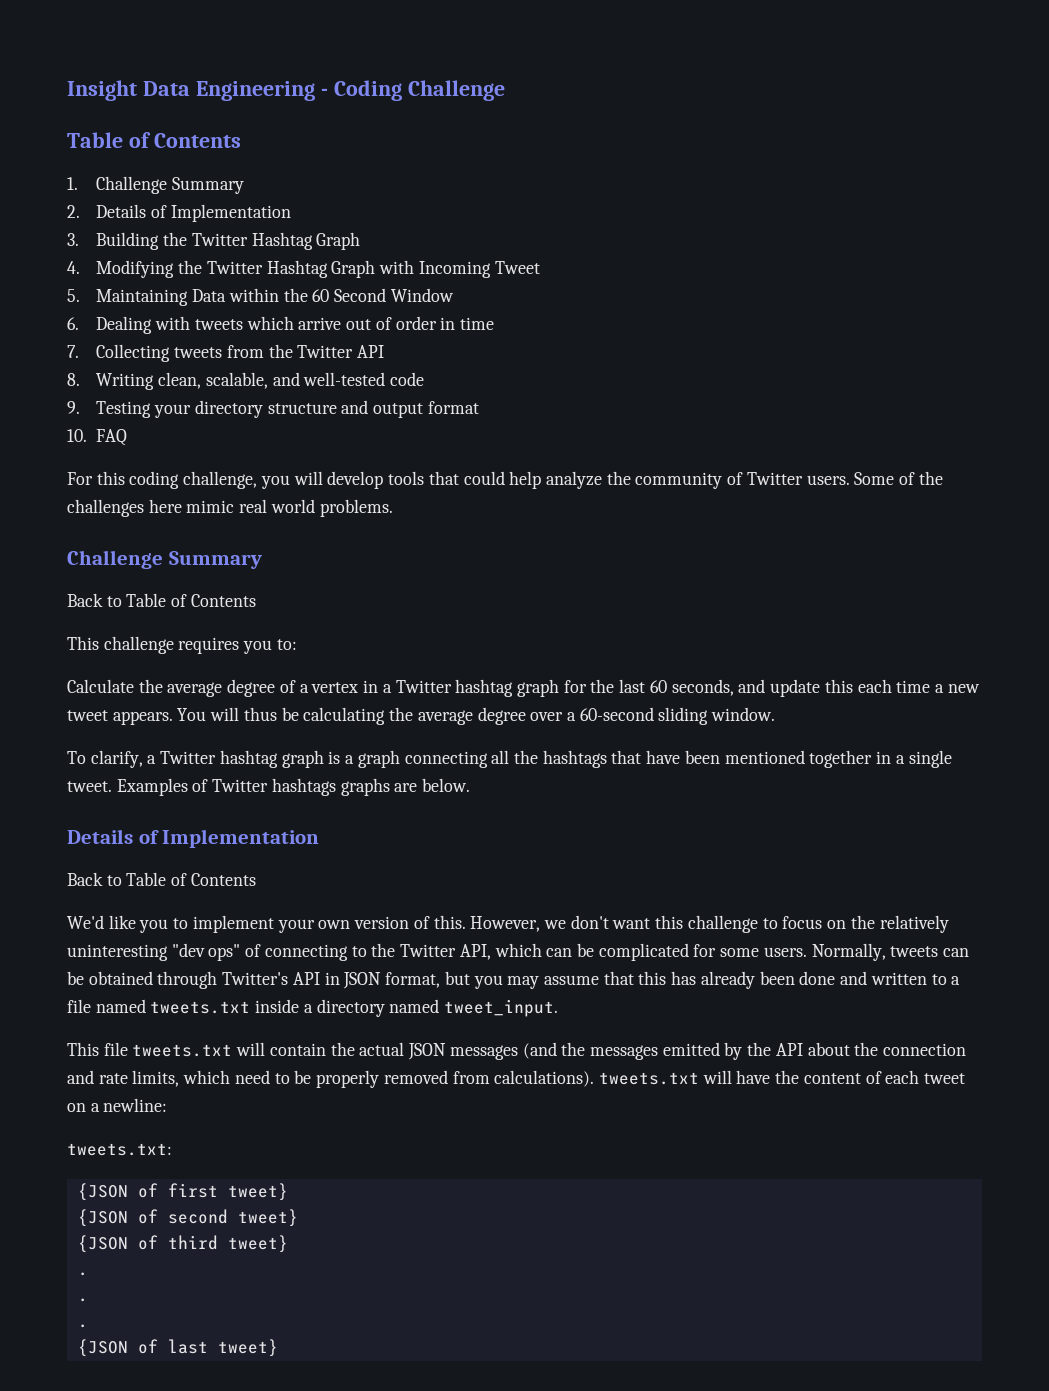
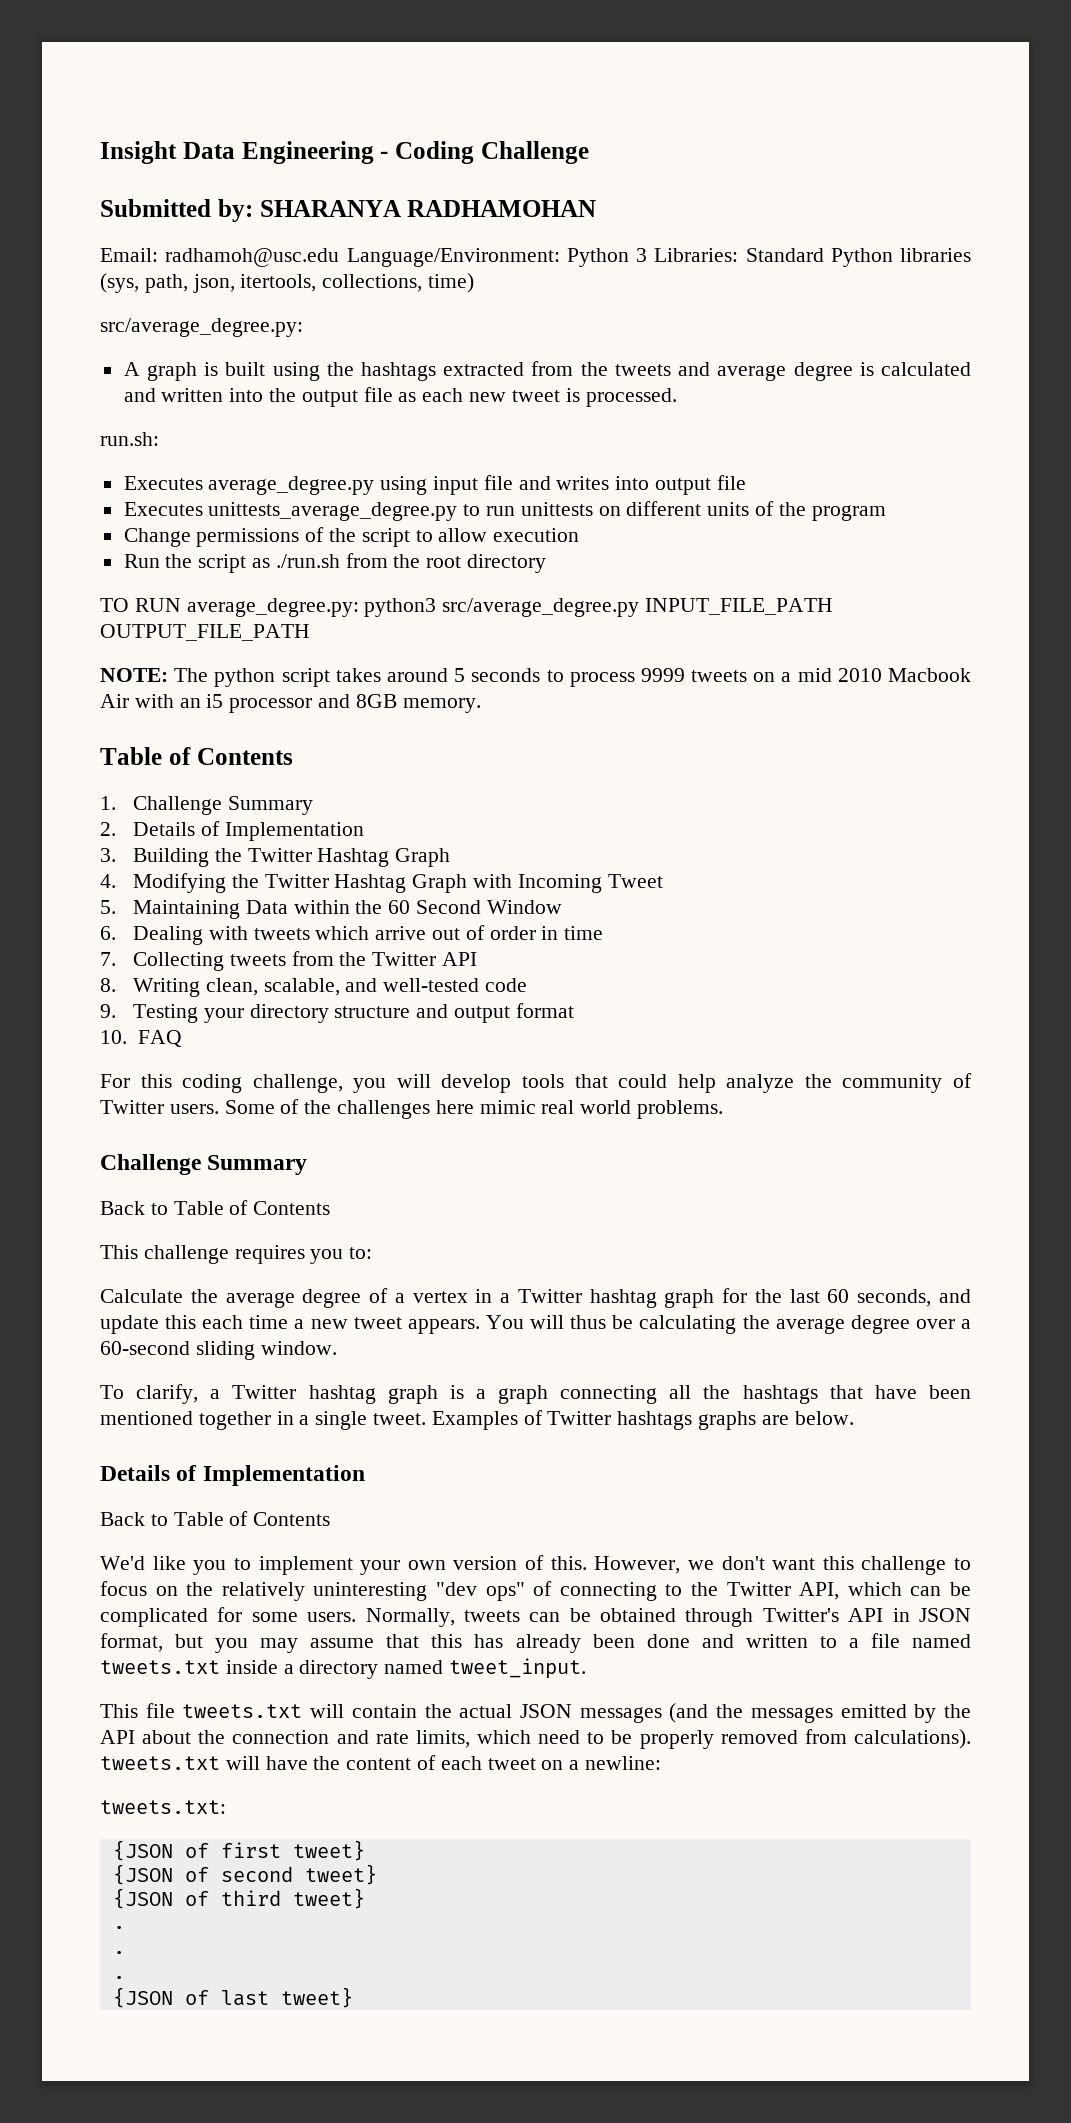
+ Submitted by: SHARANYA RADHAMOHAN
+ Email: radhamoh@usc.edu Language/Environment: Python 3 Libraries: Standard Python libraries (sys, path, json, itertools, collections, time)
+ src/average_degree.py:
+ A graph is built using the hashtags extracted from the tweets and average degree is calculated and written into the output file as each new tweet is processed.
+ run.sh:
+ Executes average_degree.py using input file and writes into output file
+ Executes unittests_average_degree.py to run unittests on different units of the program
+ Change permissions of the script to allow execution
+ Run the script as ./run.sh from the root directory
+ TO RUN average_degree.py: python3 src/average_degree.py INPUT_FILE_PATH OUTPUT_FILE_PATH
+ NOTE: The python script takes around 5 seconds to process 9999 tweets on a mid 2010 Macbook Air with an i5 processor and 8GB memory.

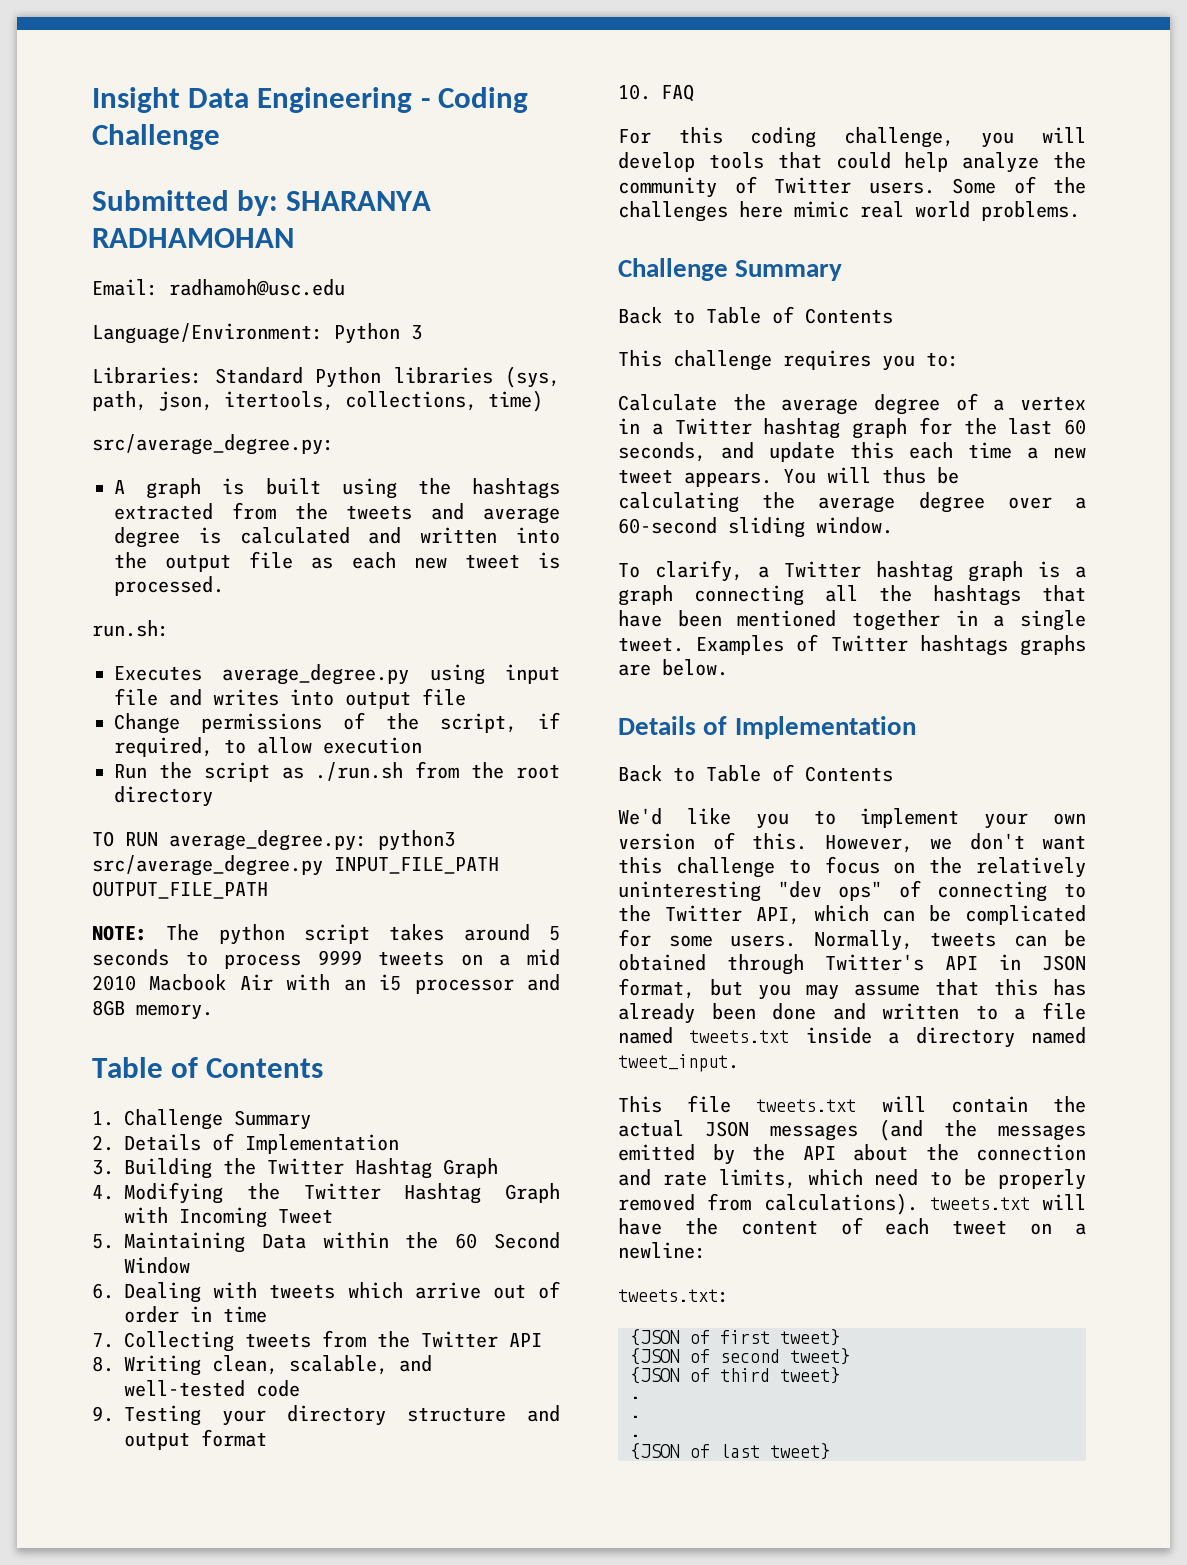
- Email: radhamoh@usc.edu Language/Environment: Python 3 Libraries: Standard Python libraries (sys, path, json, itertools, collections, time)
+ Email: radhamoh@usc.edu
+ Language/Environment: Python 3
+ Libraries: Standard Python libraries (sys, path, json, itertools, collections, time)
- Executes unittests_average_degree.py to run unittests on different units of the program
- Change permissions of the script to allow execution
+ Change permissions of the script, if required, to allow execution

